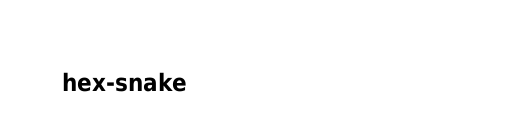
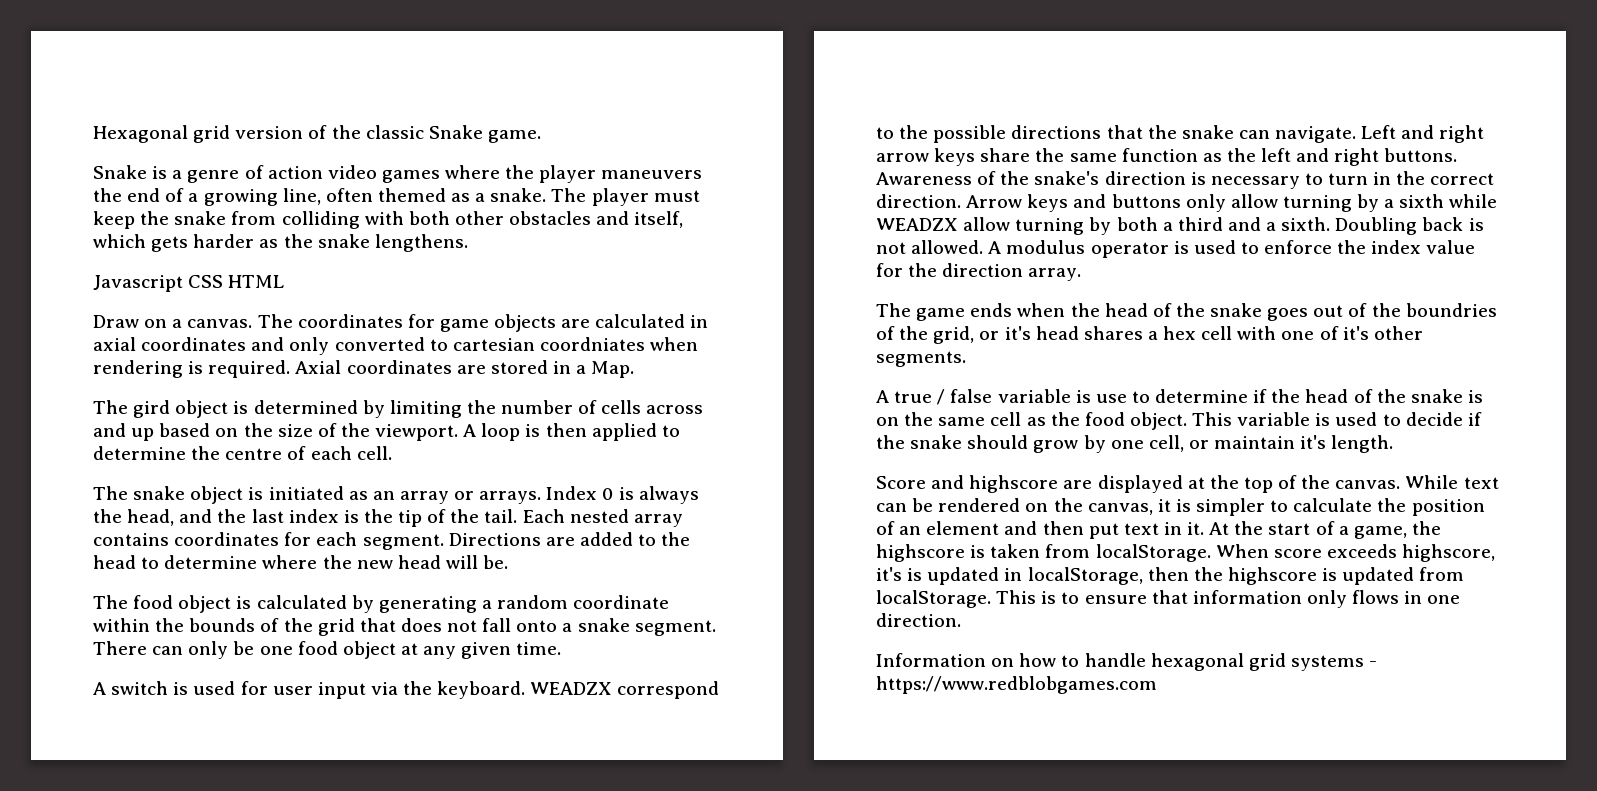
- hex-snake
+ Hexagonal grid version of the classic Snake game.
+ Snake is a genre of action video games where the player maneuvers the end of a growing line, often themed as a snake. The player must keep the snake from colliding with both other obstacles and itself, which gets harder as the snake lengthens.
+ Javascript CSS HTML
+ Draw on a canvas. The coordinates for game objects are calculated in axial coordinates and only converted to cartesian coordniates when rendering is required. Axial coordinates are stored in a Map.
+ The gird object is determined by limiting the number of cells across and up based on the size of the viewport. A loop is then applied to determine the centre of each cell.
+ The snake object is initiated as an array or arrays. Index 0 is always the head, and the last index is the tip of the tail. Each nested array contains coordinates for each segment. Directions are added to the head to determine where the new head will be.
+ The food object is calculated by generating a random coordinate within the bounds of the grid that does not fall onto a snake segment. There can only be one food object at any given time.
+ A switch is used for user input via the keyboard. WEADZX correspond to the possible directions that the snake can navigate. Left and right arrow keys share the same function as the left and right buttons. Awareness of the snake's direction is necessary to turn in the correct direction. Arrow keys and buttons only allow turning by a sixth while WEADZX allow turning by both a third and a sixth. Doubling back is not allowed. A modulus operator is used to enforce the index value for the direction array.
+ The game ends when the head of the snake goes out of the boundries of the grid, or it's head shares a hex cell with one of it's other segments.
+ A true / false variable is use to determine if the head of the snake is on the same cell as the food object. This variable is used to decide if the snake should grow by one cell, or maintain it's length.
+ Score and highscore are displayed at the top of the canvas. While text can be rendered on the canvas, it is simpler to calculate the position of an element and then put text in it. At the start of a game, the highscore is taken from localStorage. When score exceeds highscore, it's is updated in localStorage, then the highscore is updated from localStorage. This is to ensure that information only flows in one direction.
+ Information on how to handle hexagonal grid systems - https://www.redblobgames.com

